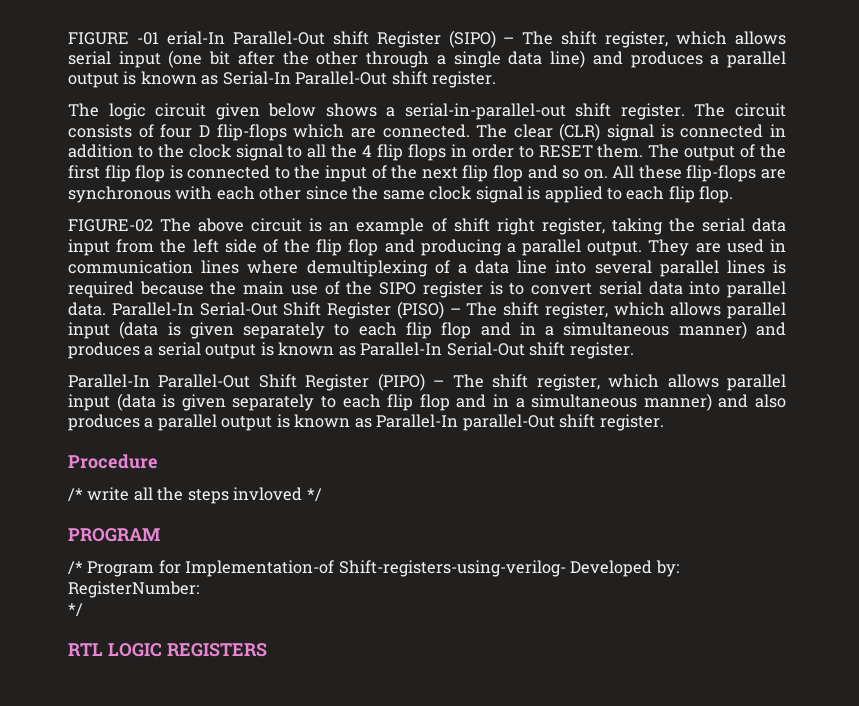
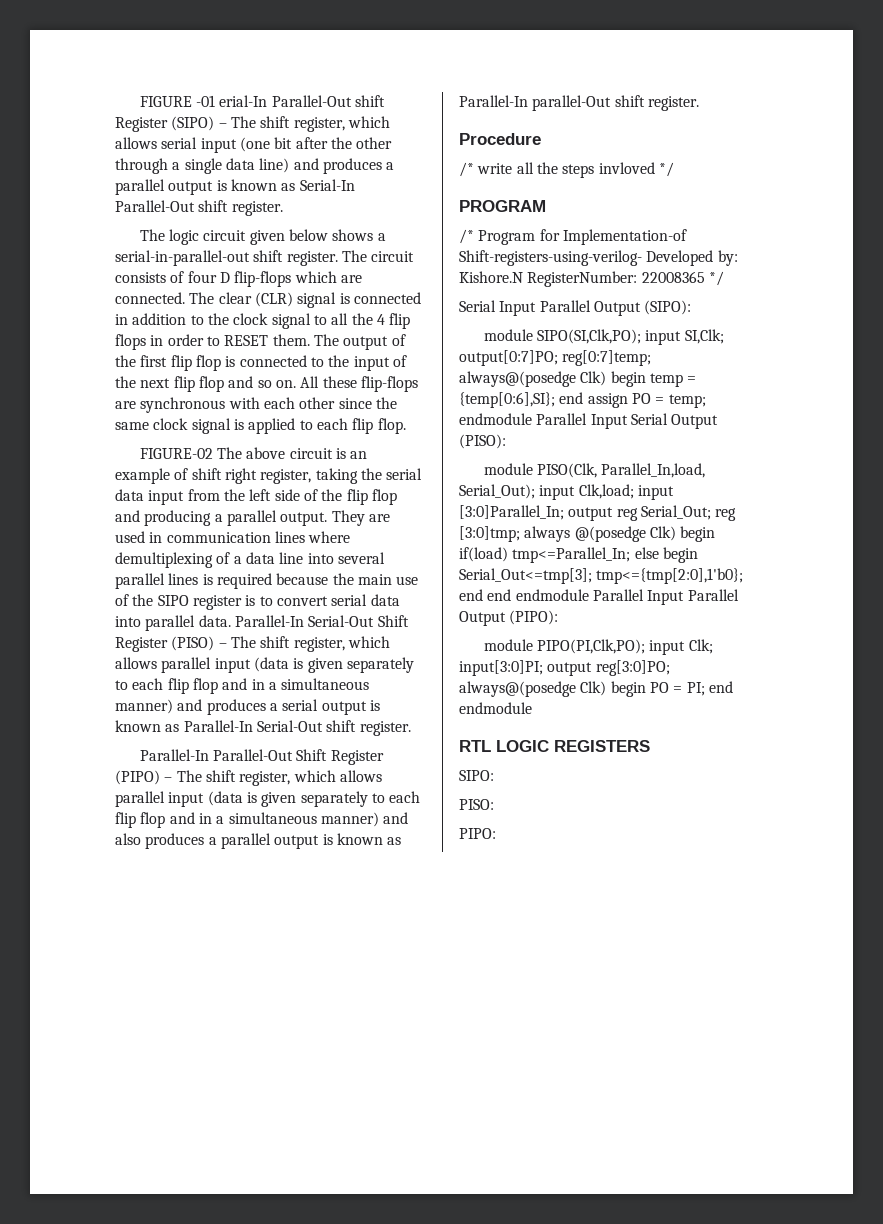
- /* Program for Implementation-of Shift-registers-using-verilog- Developed by: RegisterNumber:
- */
+ /* Program for Implementation-of Shift-registers-using-verilog- Developed by: Kishore.N RegisterNumber: 22008365 */
+ Serial Input Parallel Output (SIPO):
+ module SIPO(SI,Clk,PO); input SI,Clk; output[0:7]PO; reg[0:7]temp; always@(posedge Clk) begin temp = {temp[0:6],SI}; end assign PO = temp; endmodule Parallel Input Serial Output (PISO):
+ module PISO(Clk, Parallel_In,load, Serial_Out); input Clk,load; input [3:0]Parallel_In; output reg Serial_Out; reg [3:0]tmp; always @(posedge Clk) begin if(load) tmp<=Parallel_In; else begin Serial_Out<=tmp[3]; tmp<={tmp[2:0],1'b0}; end end endmodule Parallel Input Parallel Output (PIPO):
+ module PIPO(PI,Clk,PO); input Clk; input[3:0]PI; output reg[3:0]PO; always@(posedge Clk) begin PO = PI; end endmodule
+ SIPO:
+ PISO:
+ PIPO:

